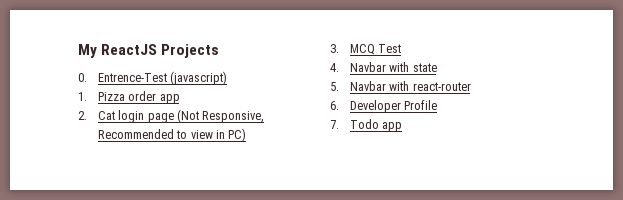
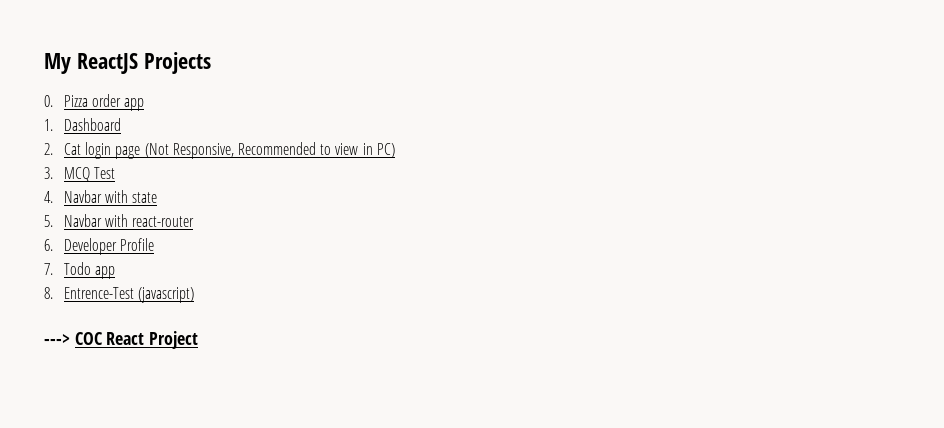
- 0. Entrence-Test (javascript)
- 1. Pizza order app
+ 0. Pizza order app
+ 1. Dashboard
+ 8. Entrence-Test (javascript)
+ ---> COC React Project

